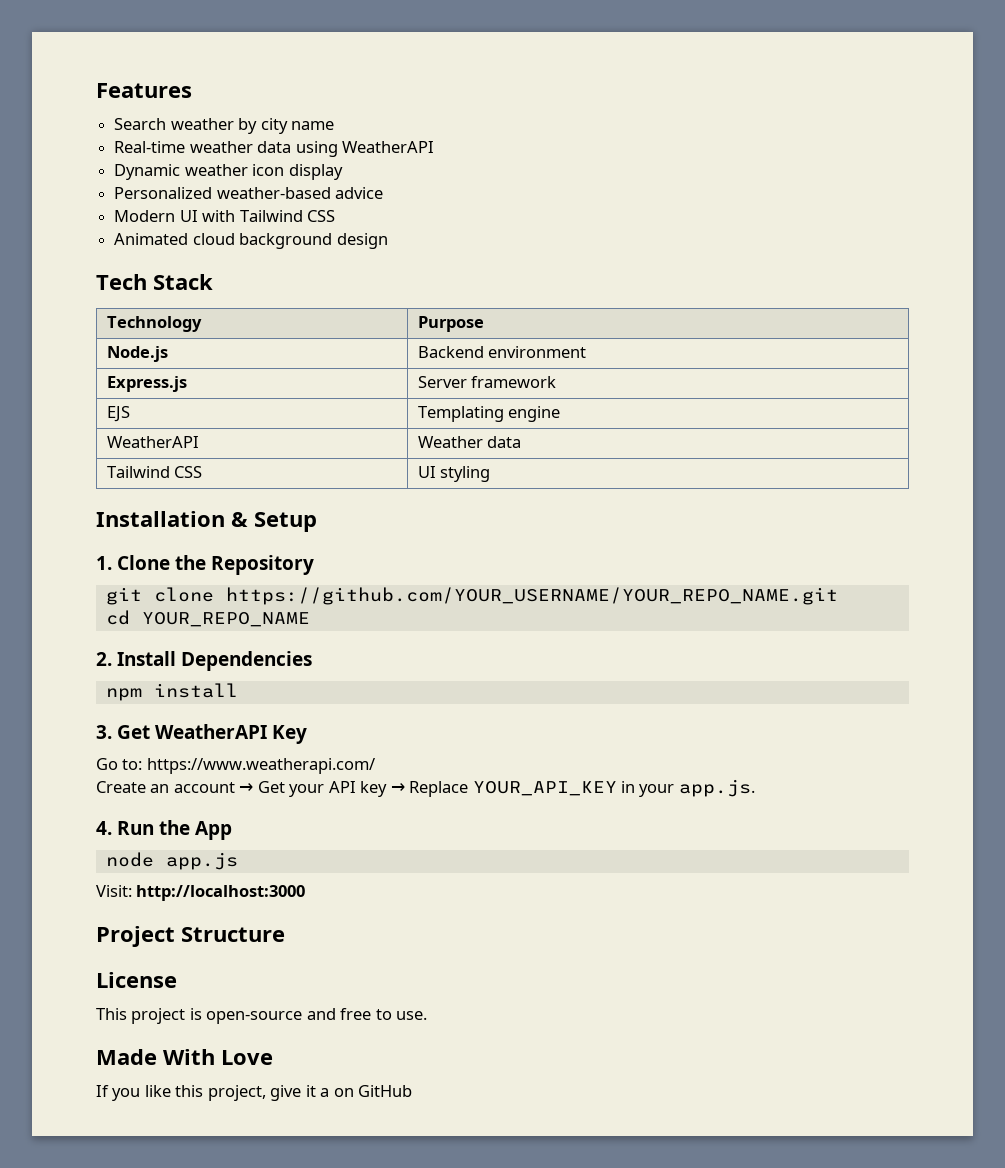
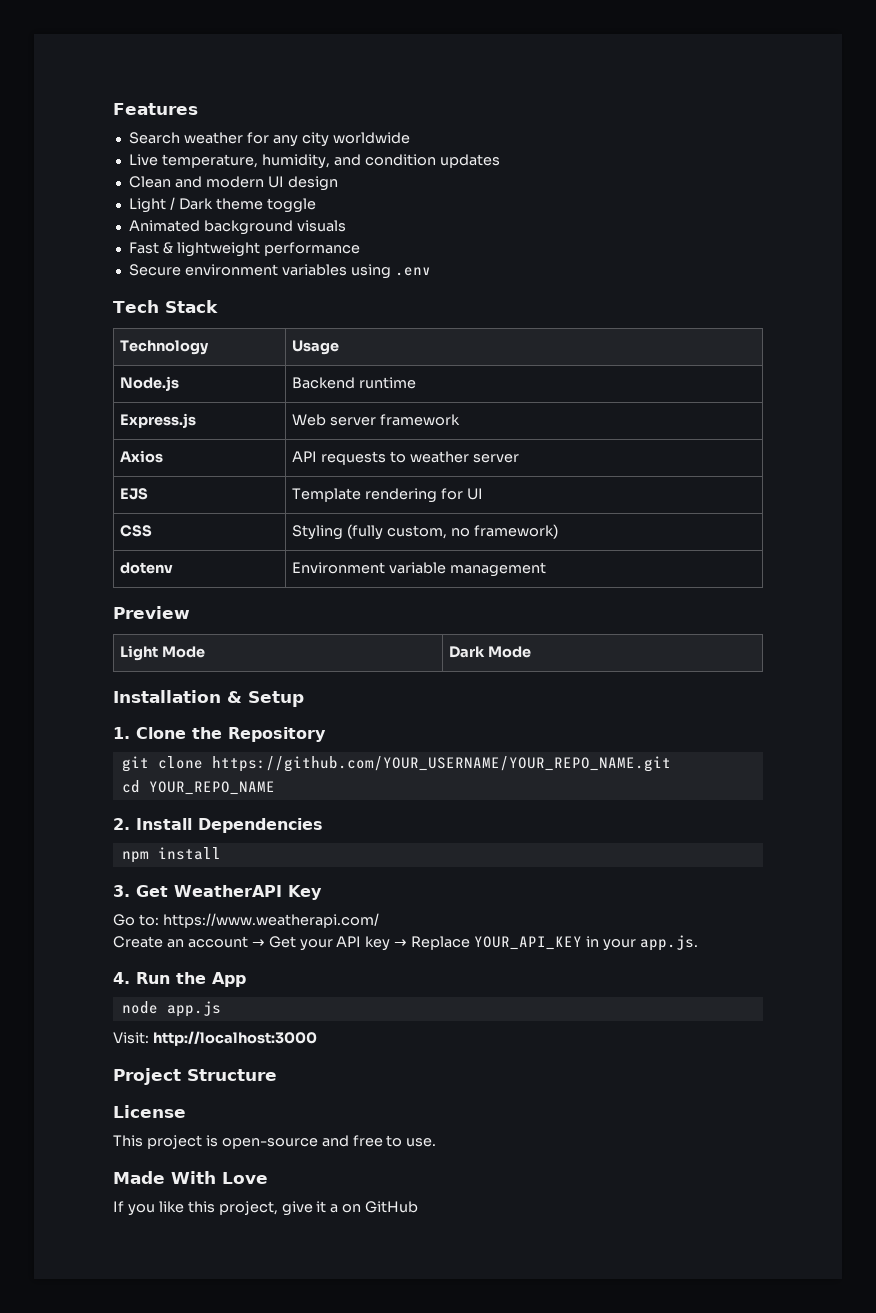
- Search weather by city name
- Real-time weather data using WeatherAPI
- Dynamic weather icon display
- Personalized weather-based advice
- Modern UI with Tailwind CSS
- Animated cloud background design
+ Search weather for any city worldwide
+ Live temperature, humidity, and condition updates
+ Clean and modern UI design
+ Light / Dark theme toggle
+ Animated background visuals
+ Fast & lightweight performance
+ Secure environment variables using .env
- Technology | Purpose
+ Technology | Usage
- Node.js | Backend environment
+ Node.js | Backend runtime
- Express.js | Server framework
+ Express.js | Web server framework
- EJS | Templating engine
- WeatherAPI | Weather data
- Tailwind CSS | UI styling
+ Axios | API requests to weather server
+ EJS | Template rendering for UI
+ CSS | Styling (fully custom, no framework)
+ dotenv | Environment variable management
+ Preview
+ Light Mode | Dark Mode

